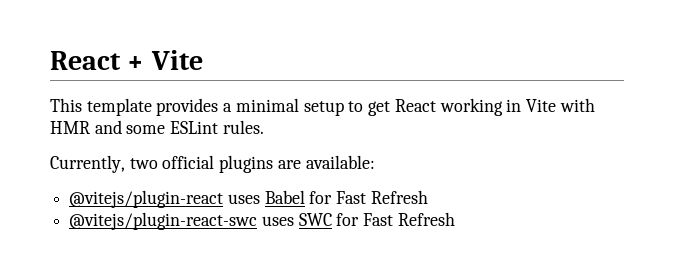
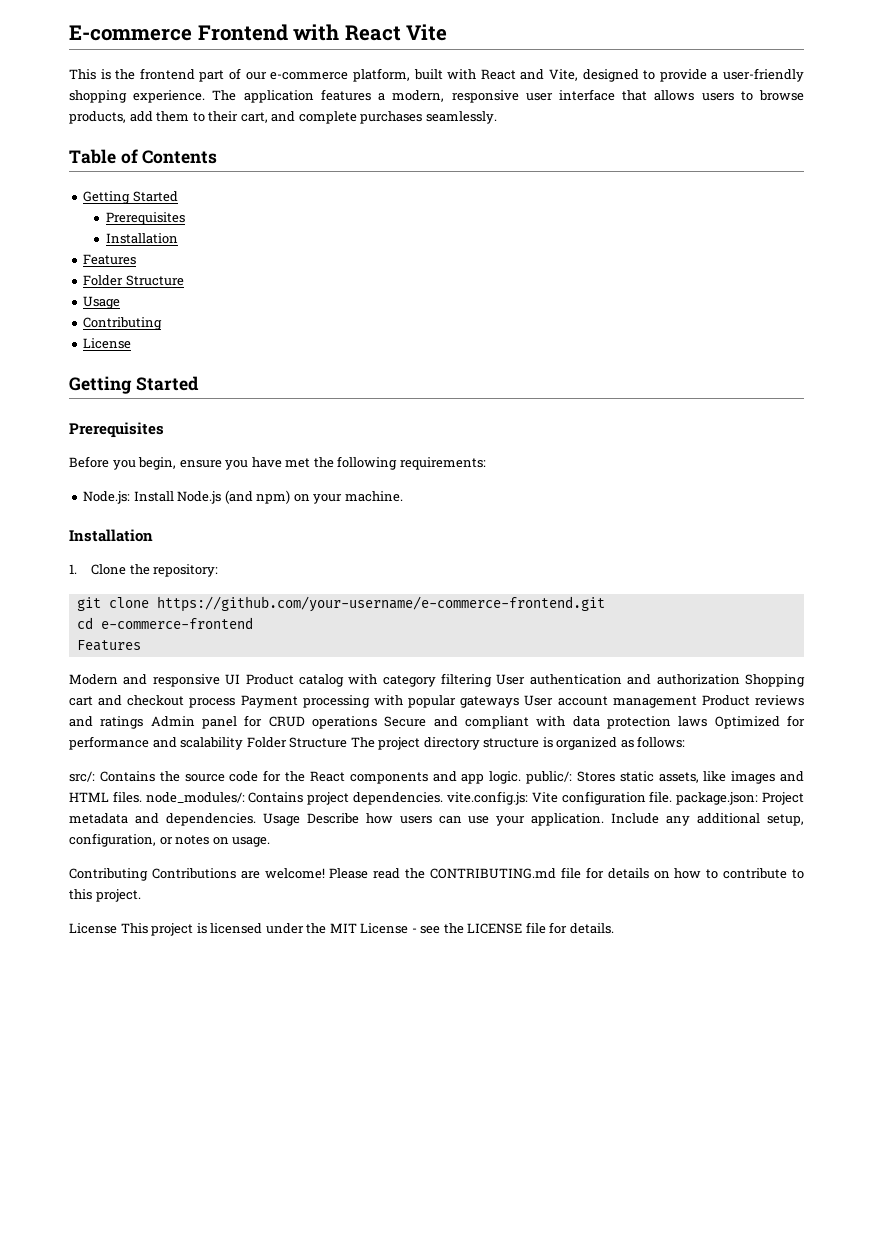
- React + Vite
- This template provides a minimal setup to get React working in Vite with HMR and some ESLint rules.
- Currently, two official plugins are available:
- @vitejs/plugin-react uses Babel for Fast Refresh
- @vitejs/plugin-react-swc uses SWC for Fast Refresh
+ E-commerce Frontend with React Vite
+ This is the frontend part of our e-commerce platform, built with React and Vite, designed to provide a user-friendly shopping experience. The application features a modern, responsive user interface that allows users to browse products, add them to their cart, and complete purchases seamlessly.
+ Table of Contents
+ Getting Started
+ Prerequisites
+ Installation
+ Features
+ Folder Structure
+ Usage
+ Contributing
+ License
+ Getting Started
+ Prerequisites
+ Before you begin, ensure you have met the following requirements:
+ Node.js: Install Node.js (and npm) on your machine.
+ Installation
+ 1. Clone the repository:
+ git clone https://github.com/your-username/e-commerce-frontend.git
+ cd e-commerce-frontend
+ Features
+ Modern and responsive UI Product catalog with category filtering User authentication and authorization Shopping cart and checkout process Payment processing with popular gateways User account management Product reviews and ratings Admin panel for CRUD operations Secure and compliant with data protection laws Optimized for performance and scalability Folder Structure The project directory structure is organized as follows:
+ src/: Contains the source code for the React components and app logic. public/: Stores static assets, like images and HTML files. node_modules/: Contains project dependencies. vite.config.js: Vite configuration file. package.json: Project metadata and dependencies. Usage Describe how users can use your application. Include any additional setup, configuration, or notes on usage.
+ Contributing Contributions are welcome! Please read the CONTRIBUTING.md file for details on how to contribute to this project.
+ License This project is licensed under the MIT License - see the LICENSE file for details.

